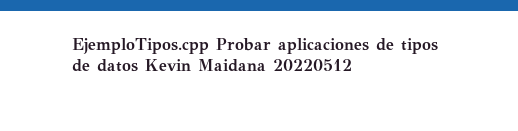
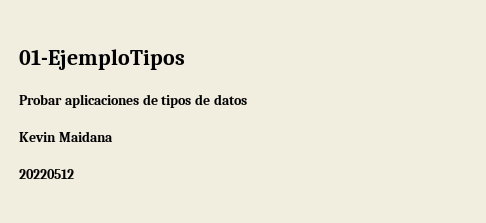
- EjemploTipos.cpp Probar aplicaciones de tipos de datos Kevin Maidana 20220512
+ 01-EjemploTipos
+ Probar aplicaciones de tipos de datos
+ Kevin Maidana
+ 20220512

